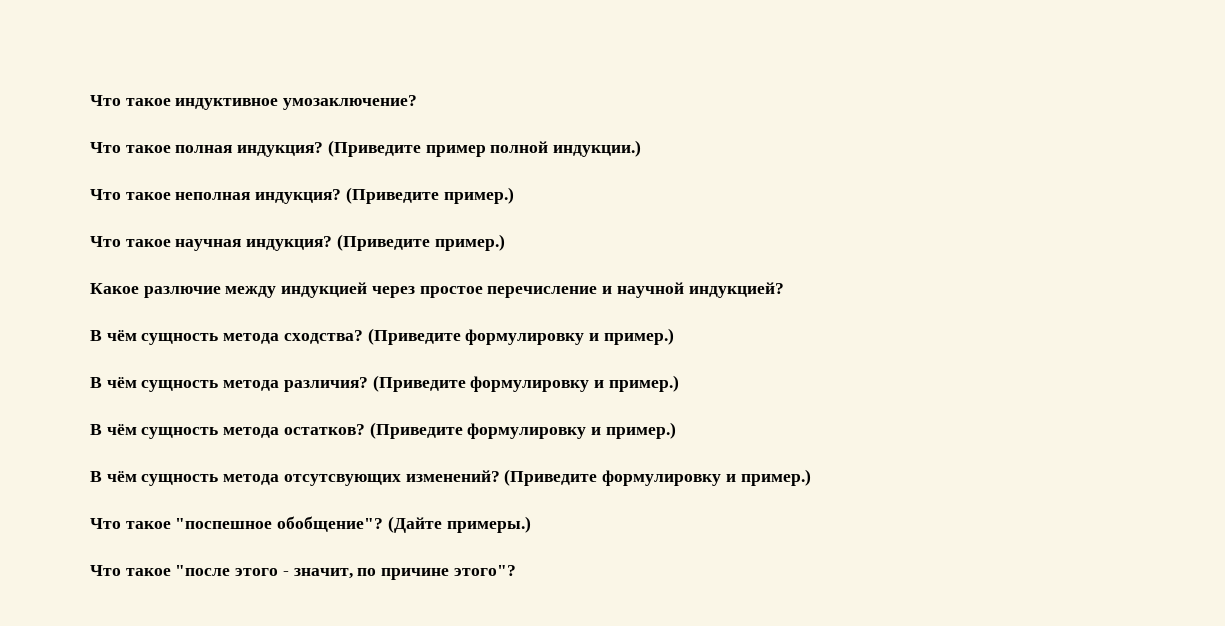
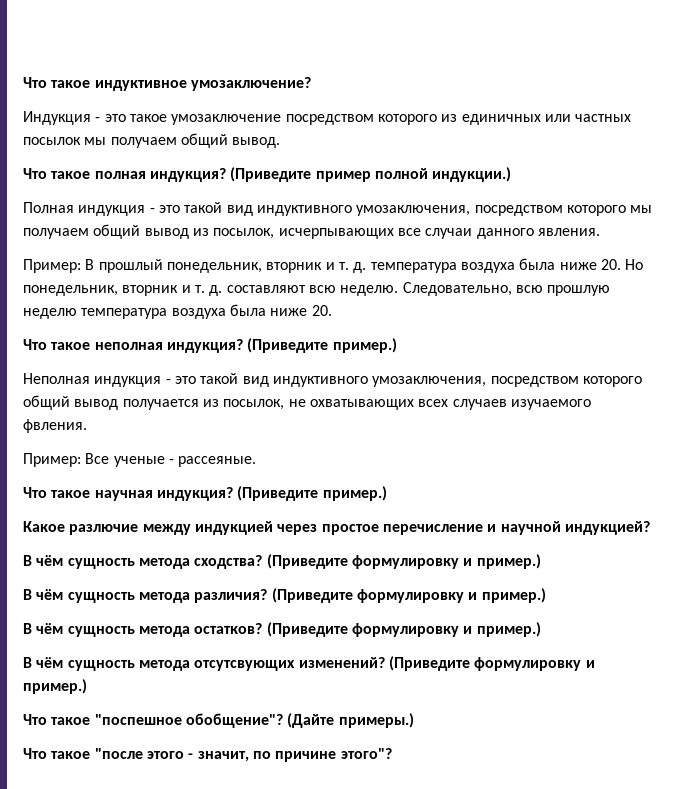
+ Индукция - это такое умозаключение посредством которого из единичных или частных посылок мы получаем общий вывод.
+ Полная индукция - это такой вид индуктивного умозаключения, посредством которого мы получаем общий вывод из посылок, исчерпывающих все случаи данного явления.
+ Пример: В прошлый понедельник, вторник и т. д. температура воздуха была ниже 20. Но понедельник, вторник и т. д. составляют всю неделю. Следовательно, всю прошлую неделю температура воздуха была ниже 20.
+ Неполная индукция - это такой вид индуктивного умозаключения, посредством которого общий вывод получается из посылок, не охватывающих всех случаев изучаемого фвления.
+ Пример: Все ученые - рассеяные.

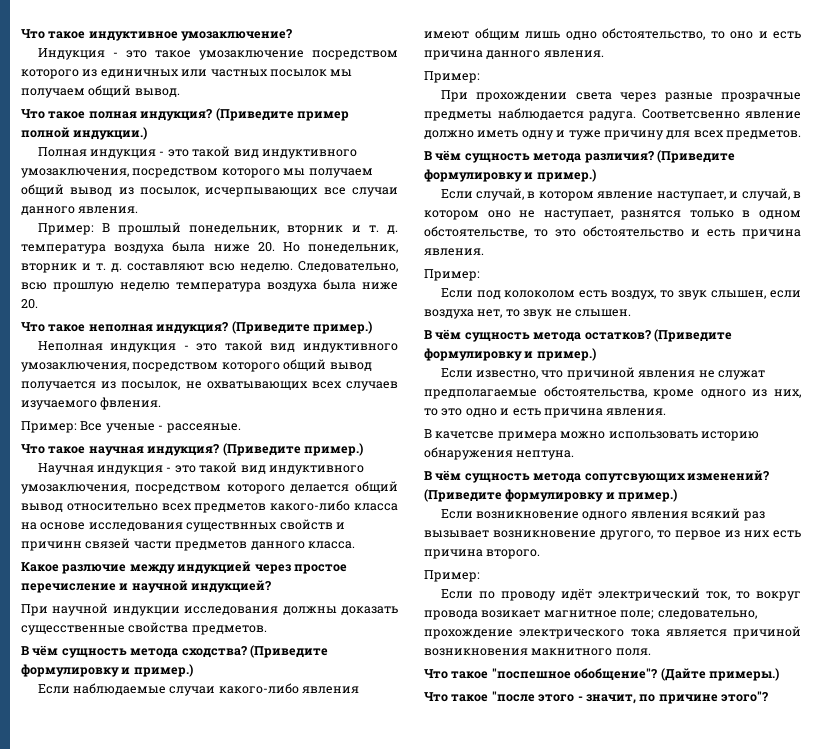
+ Научная индукция - это такой вид индуктивного умозаключения, посредством которого делается общий вывод относительно всех предметов какого-либо класса на основе исследования существнных свойств и причинн связей части предметов данного класса.
+ При научной индукции исследования должны доказать сущесственные свойства предметов.
+ Если наблюдаемые случаи какого-либо явления имеют общим лишь одно обстоятельство, то оно и есть причина данного явления.
+ Пример:
+ При прохождении света через разные прозрачные предметы наблюдается радуга. Соответсвенно явление должно иметь одну и туже причину для всех предметов.
+ Если случай, в котором явление наступает, и случай, в котором оно не наступает, разнятся только в одном обстоятельстве, то это обстоятельство и есть причина явления.
+ Пример:
+ Если под колоколом есть воздух, то звук слышен, если воздуха нет, то звук не слышен.
- В чём сущность метода отсутсвующих изменений?
+ Если известно, что причиной явления не служат предполагаемые обстоятельства, кроме одного из них, то это одно и есть причина явления.
+ В качетсве примера можно использовать историю обнаружения нептуна.
+ В чём сущность метода сопутсвующих изменений?
+ Если возникновение одного явления всякий раз вызывает возникновение другого, то первое из них есть причина второго.
+ Пример:
+ Если по проводу идёт электрический ток, то вокруг провода возикает магнитное поле; следовательно, прохождение электрического тока является причиной возникновения макнитного поля.

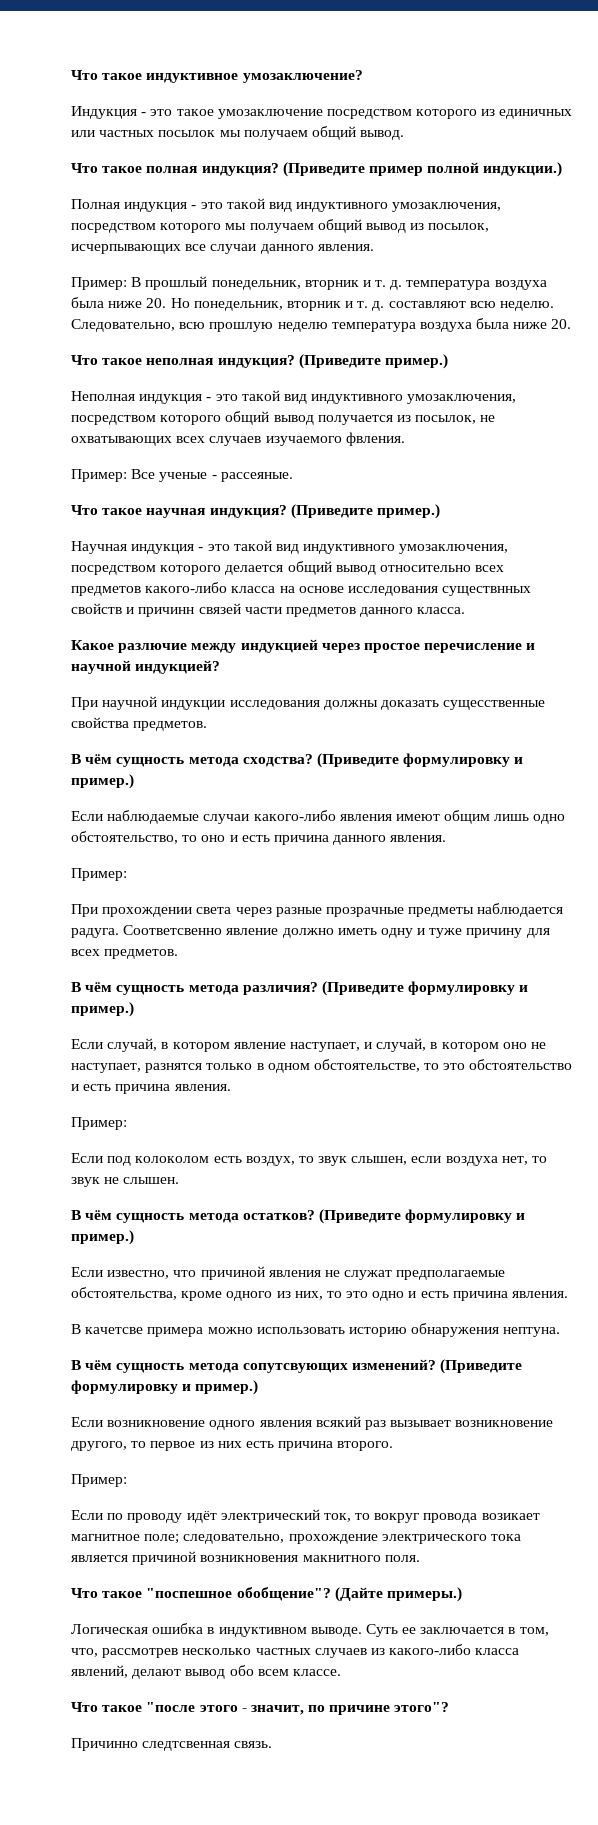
+ Логическая ошибка в индуктивном выводе. Суть ее заключается в том, что, рассмотрев несколько частных случаев из какого-либо класса явлений, делают вывод обо всем классе.
+ Причинно следтсвенная связь.

